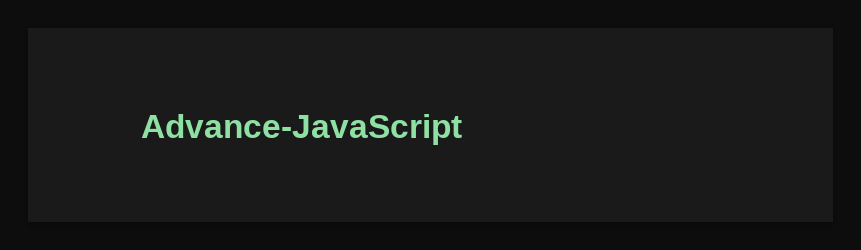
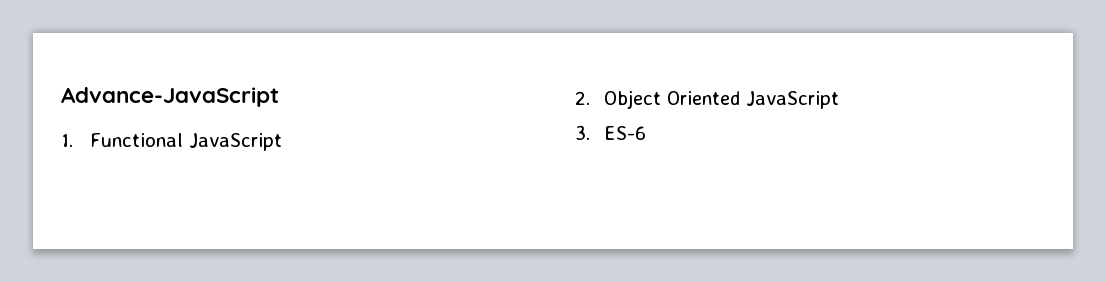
+ 1. Functional JavaScript
+ 2. Object Oriented JavaScript
+ 3. ES-6

